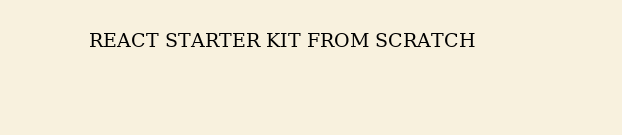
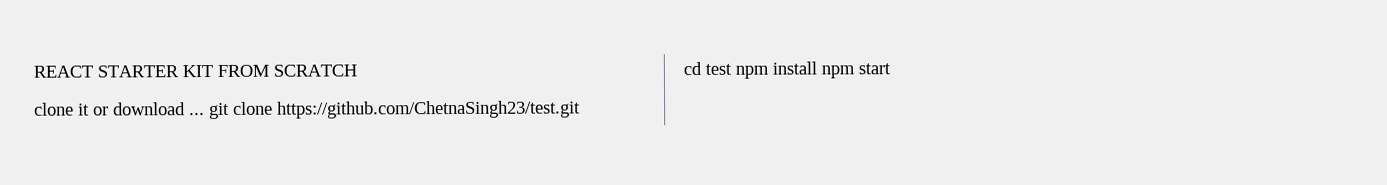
+ clone it or download ... git clone https://github.com/ChetnaSingh23/test.git
+ cd test npm install npm start

